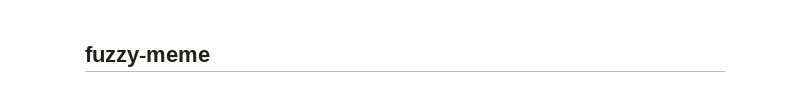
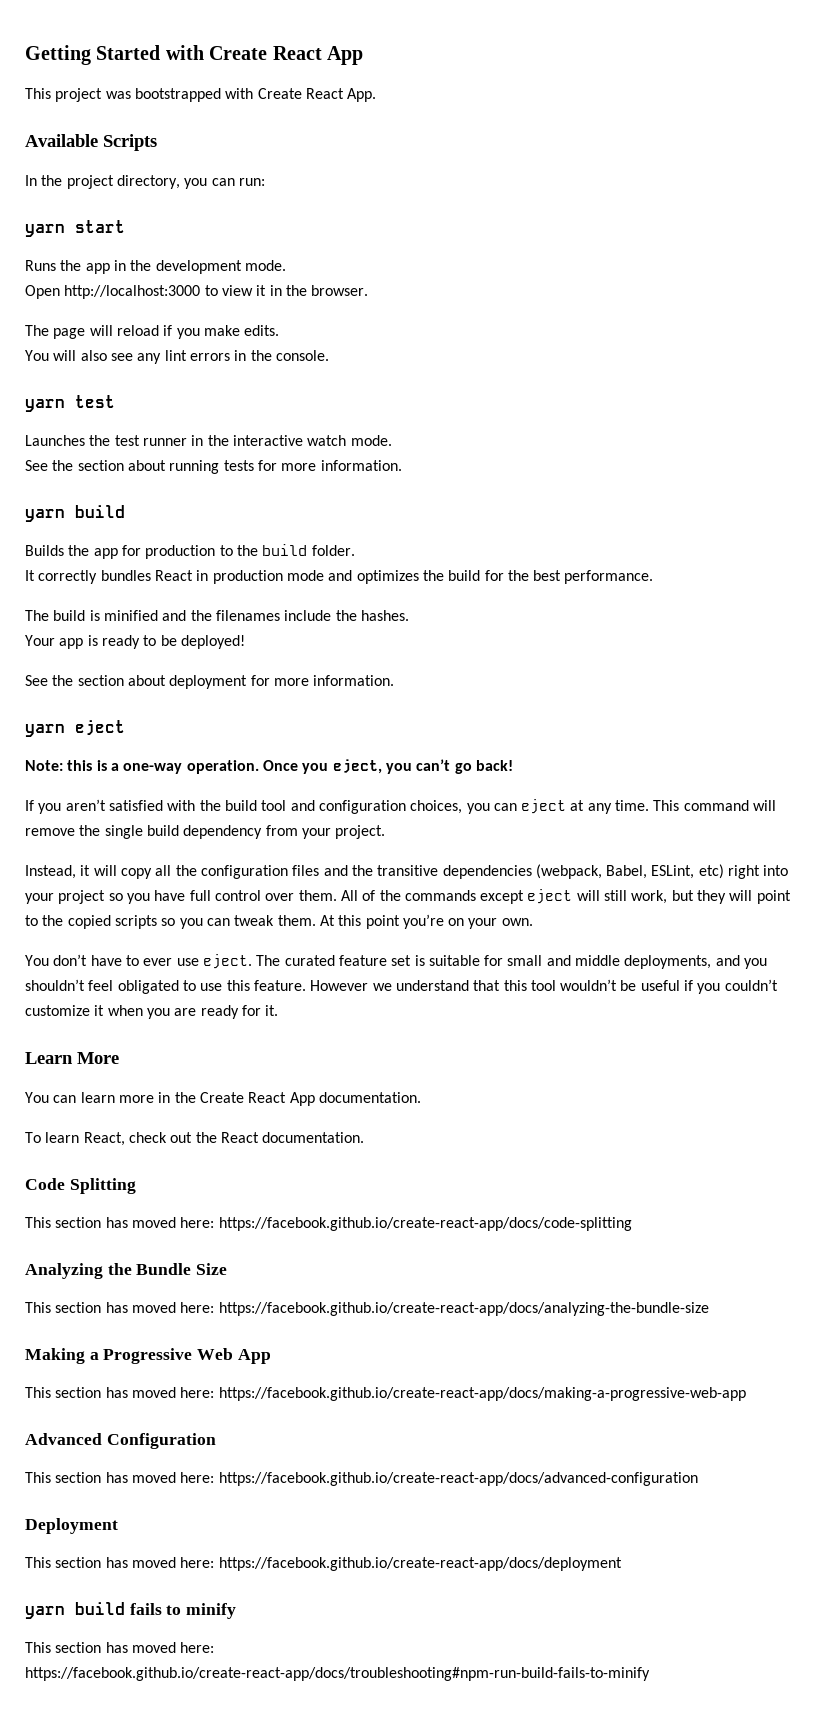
- fuzzy-meme
+ Getting Started with Create React App
+ This project was bootstrapped with Create React App.
+ Available Scripts
+ In the project directory, you can run:
+ yarn start
+ Runs the app in the development mode.
+ Open http://localhost:3000 to view it in the browser.
+ The page will reload if you make edits.
+ You will also see any lint errors in the console.
+ yarn test
+ Launches the test runner in the interactive watch mode.
+ See the section about running tests for more information.
+ yarn build
+ Builds the app for production to the build folder.
+ It correctly bundles React in production mode and optimizes the build for the best performance.
+ The build is minified and the filenames include the hashes.
+ Your app is ready to be deployed!
+ See the section about deployment for more information.
+ yarn eject
+ Note: this is a one-way operation. Once you eject, you can’t go back!
+ If you aren’t satisfied with the build tool and configuration choices, you can eject at any time. This command will remove the single build dependency from your project.
+ Instead, it will copy all the configuration files and the transitive dependencies (webpack, Babel, ESLint, etc) right into your project so you have full control over them. All of the commands except eject will still work, but they will point to the copied scripts so you can tweak them. At this point you’re on your own.
+ You don’t have to ever use eject. The curated feature set is suitable for small and middle deployments, and you shouldn’t feel obligated to use this feature. However we understand that this tool wouldn’t be useful if you couldn’t customize it when you are ready for it.
+ Learn More
+ You can learn more in the Create React App documentation.
+ To learn React, check out the React documentation.
+ Code Splitting
+ This section has moved here: https://facebook.github.io/create-react-app/docs/code-splitting
+ Analyzing the Bundle Size
+ This section has moved here: https://facebook.github.io/create-react-app/docs/analyzing-the-bundle-size
+ Making a Progressive Web App
+ This section has moved here: https://facebook.github.io/create-react-app/docs/making-a-progressive-web-app
+ Advanced Configuration
+ This section has moved here: https://facebook.github.io/create-react-app/docs/advanced-configuration
+ Deployment
+ This section has moved here: https://facebook.github.io/create-react-app/docs/deployment
+ yarn build fails to minify
+ This section has moved here: https://facebook.github.io/create-react-app/docs/troubleshooting#npm-run-build-fails-to-minify

